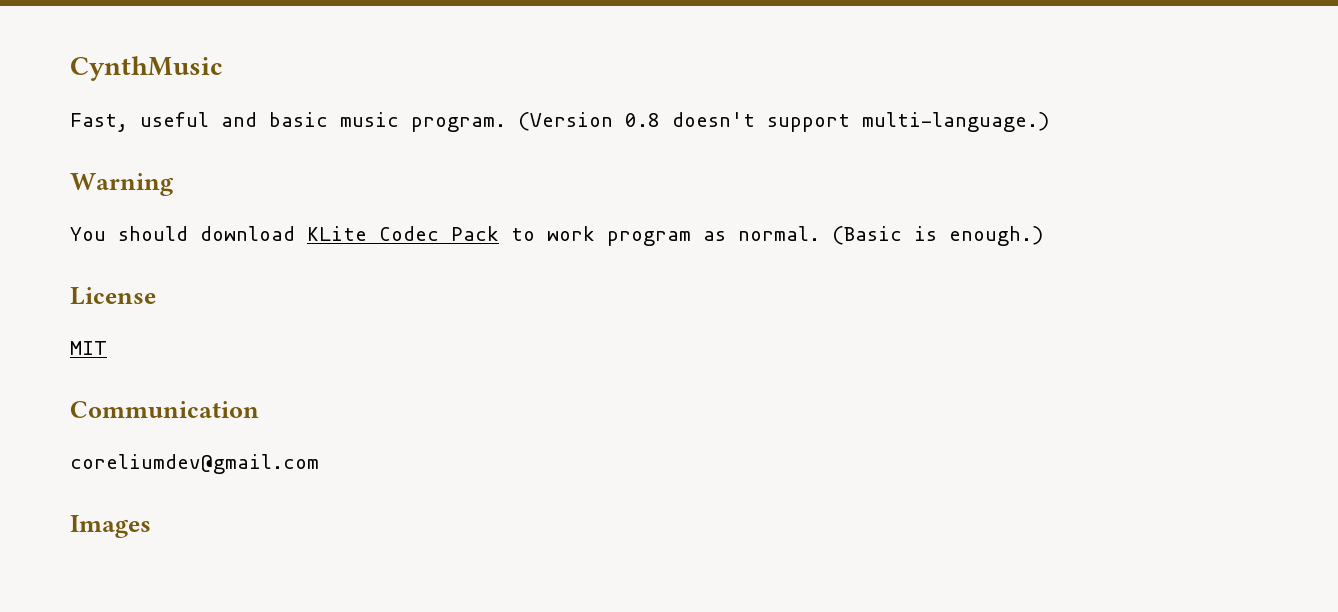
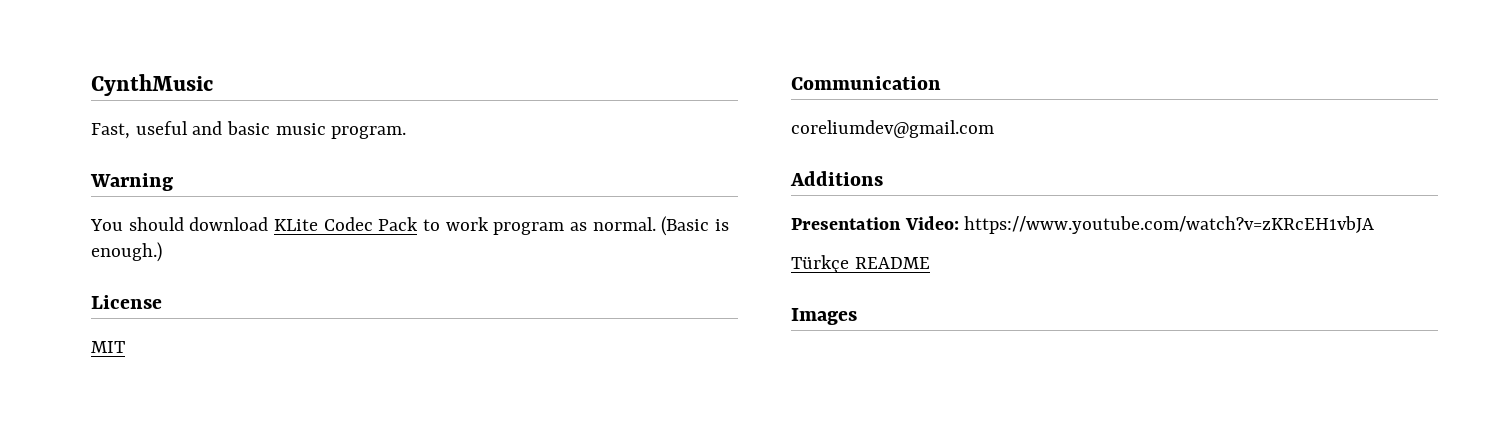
- (Version 0.8 doesn't support multi-language.)
+ Additions
+ Presentation Video: https://www.youtube.com/watch?v=zKRcEH1vbJA
+ Türkçe README

